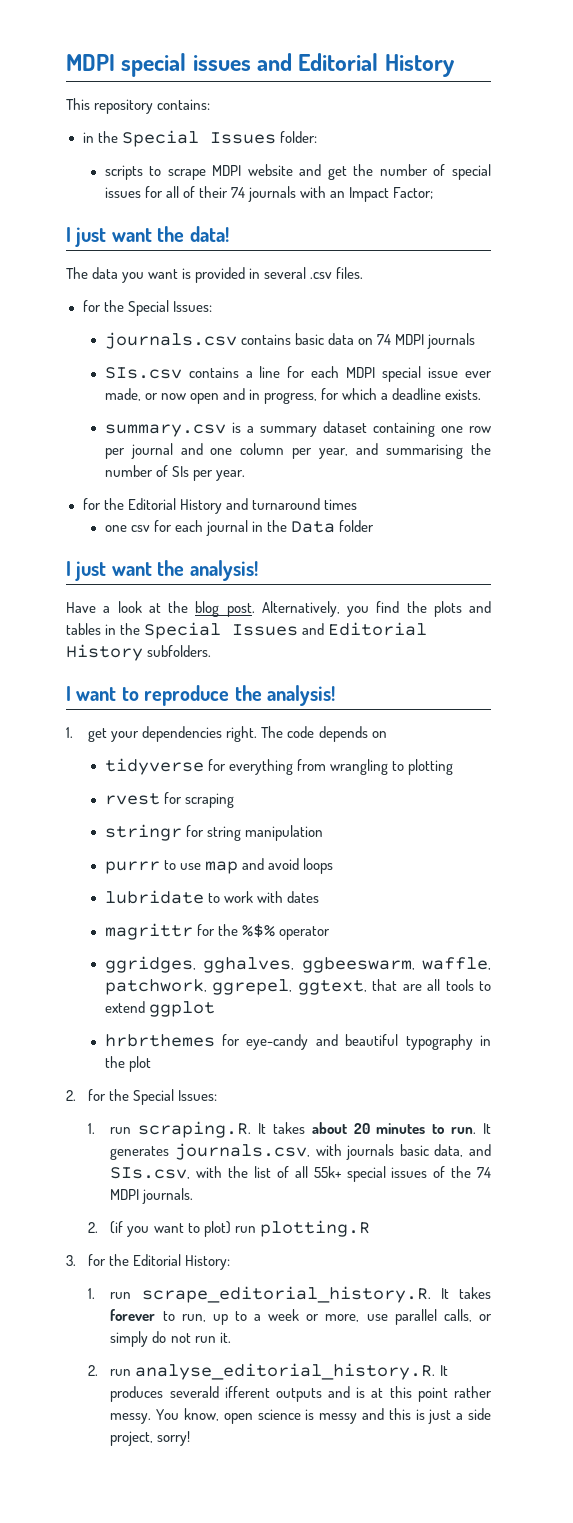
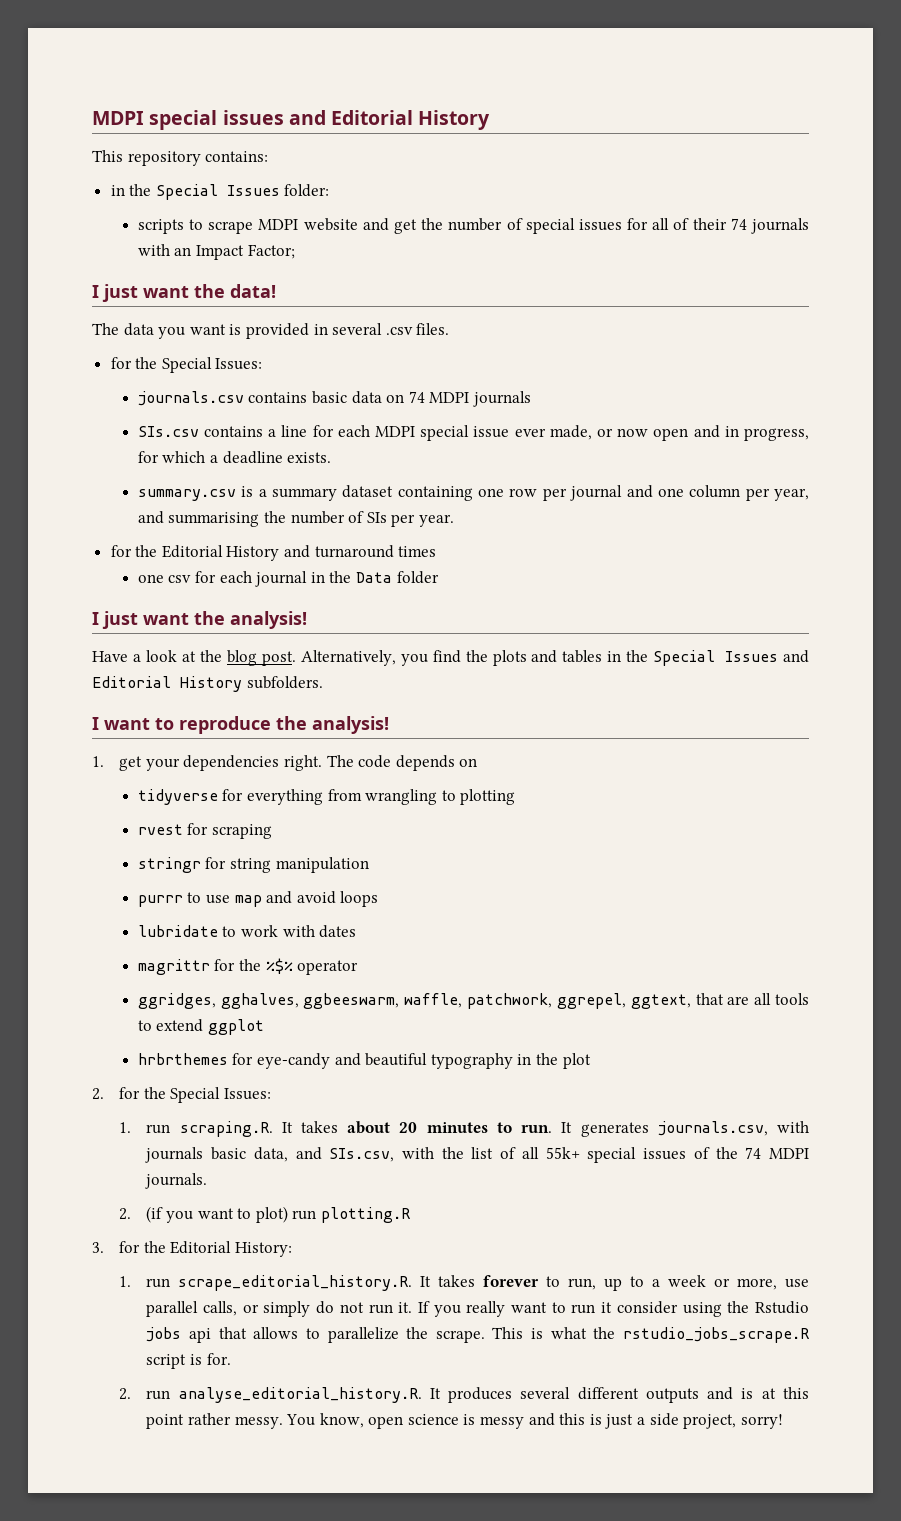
+ If you really want to run it consider using the Rstudio jobs api that allows to parallelize the scrape. This is what the rstudio_jobs_scrape.R script is for.
- 2. run analyse_editorial_history.R. It produces severald ifferent outputs and is at this point rather messy.
+ 2. run analyse_editorial_history.R. It produces several different outputs and is at this point rather messy.

